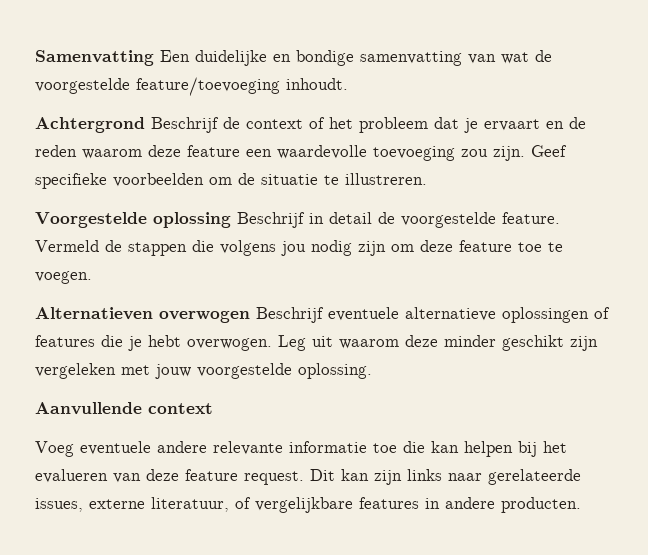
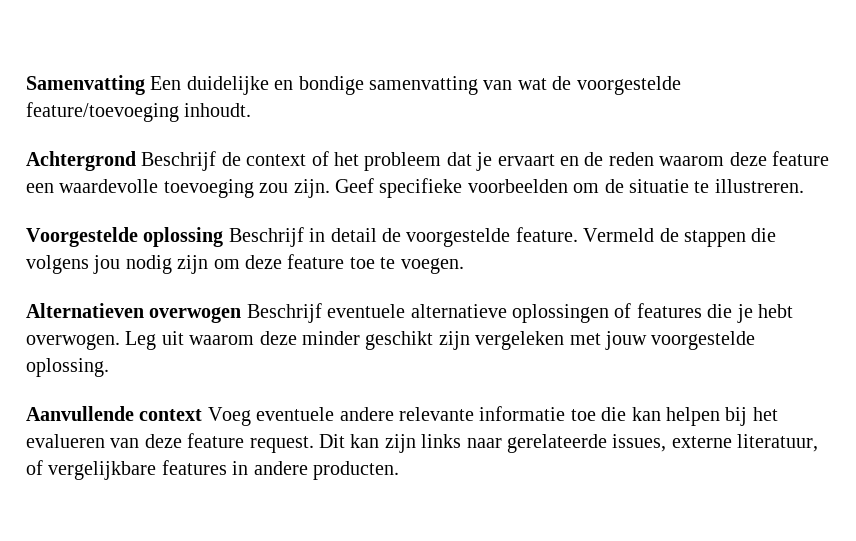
- Aanvullende context
- Voeg eventuele andere relevante informatie toe die kan helpen bij het evalueren van deze feature request.
+ Aanvullende context Voeg eventuele andere relevante informatie toe die kan helpen bij het evalueren van deze feature request.

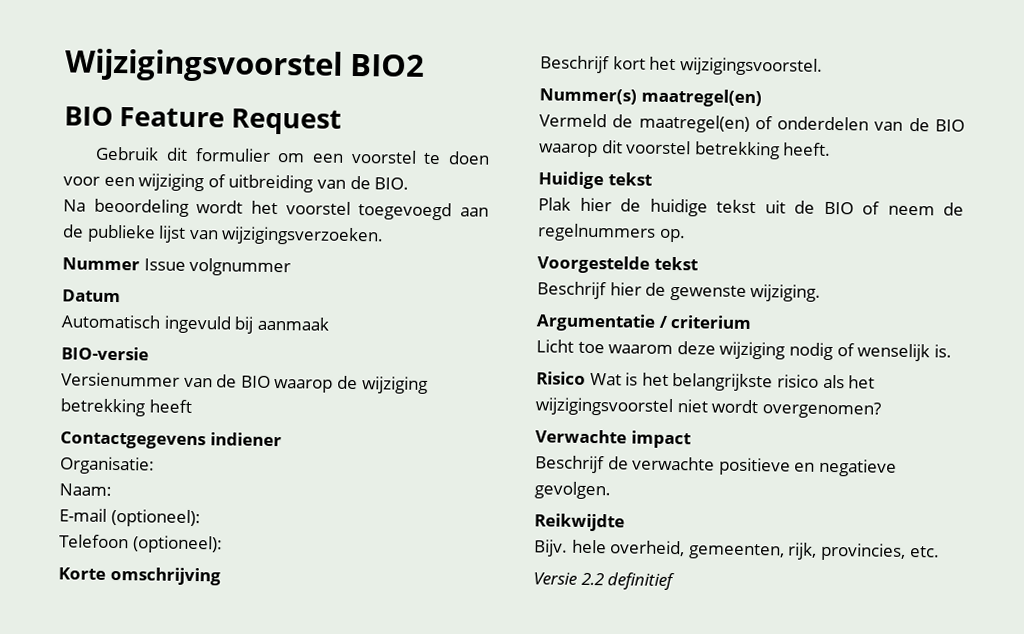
- Samenvatting Een duidelijke en bondige samenvatting van wat de voorgestelde feature/toevoeging inhoudt.
- Achtergrond Beschrijf de context of het probleem dat je ervaart en de reden waarom deze feature een waardevolle toevoeging zou zijn. Geef specifieke voorbeelden om de situatie te illustreren.
- Voorgestelde oplossing Beschrijf in detail de voorgestelde feature. Vermeld de stappen die volgens jou nodig zijn om deze feature toe te voegen.
- Alternatieven overwogen Beschrijf eventuele alternatieve oplossingen of features die je hebt overwogen. Leg uit waarom deze minder geschikt zijn vergeleken met jouw voorgestelde oplossing.
- Aanvullende context Voeg eventuele andere relevante informatie toe die kan helpen bij het evalueren van deze feature request. Dit kan zijn links naar gerelateerde issues, externe literatuur, of vergelijkbare features in andere producten.
+ Wijzigingsvoorstel BIO2
+ BIO Feature Request
+ Gebruik dit formulier om een voorstel te doen voor een wijziging of uitbreiding van de BIO.
+ Na beoordeling wordt het voorstel toegevoegd aan de publieke lijst van wijzigingsverzoeken.
+ Nummer Issue volgnummer
+ Datum
+ Automatisch ingevuld bij aanmaak
+ BIO-versie
+ Versienummer van de BIO waarop de wijziging betrekking heeft
+ Contactgegevens indiener
+ Organisatie:
+ Naam:
+ E-mail (optioneel):
+ Telefoon (optioneel):
+ Korte omschrijving
+ Beschrijf kort het wijzigingsvoorstel.
+ Nummer(s) maatregel(en)
+ Vermeld de maatregel(en) of onderdelen van de BIO waarop dit voorstel betrekking heeft.
+ Huidige tekst
+ Plak hier de huidige tekst uit de BIO of neem de regelnummers op.
+ Voorgestelde tekst
+ Beschrijf hier de gewenste wijziging.
+ Argumentatie / criterium
+ Licht toe waarom deze wijziging nodig of wenselijk is.
+ Risico Wat is het belangrijkste risico als het wijzigingsvoorstel niet wordt overgenomen?
+ Verwachte impact
+ Beschrijf de verwachte positieve en negatieve gevolgen.
+ Reikwijdte
+ Bijv. hele overheid, gemeenten, rijk, provincies, etc.
+ Versie 2.2 definitief

